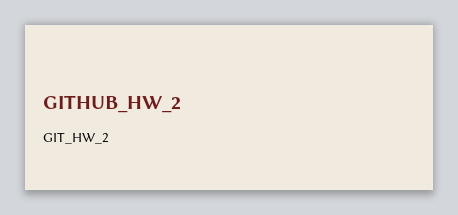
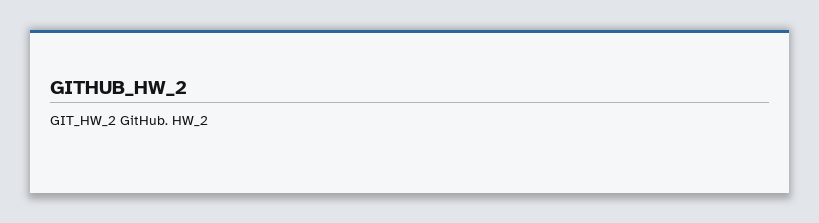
- GIT_HW_2
+ GIT_HW_2 GitHub. HW_2

